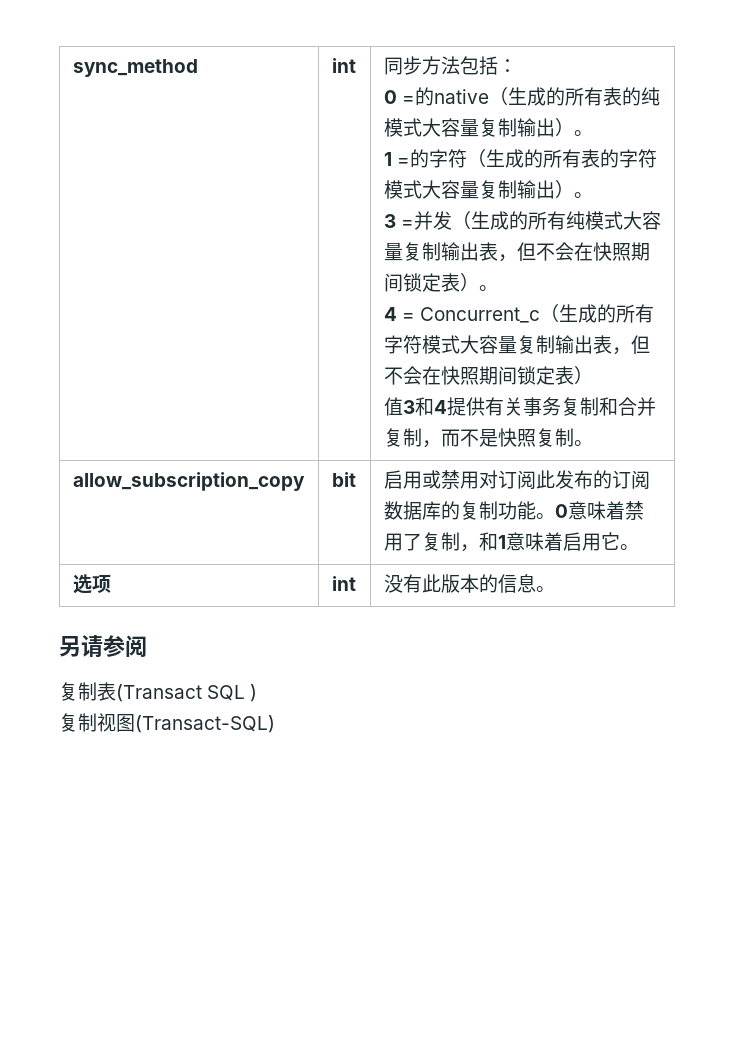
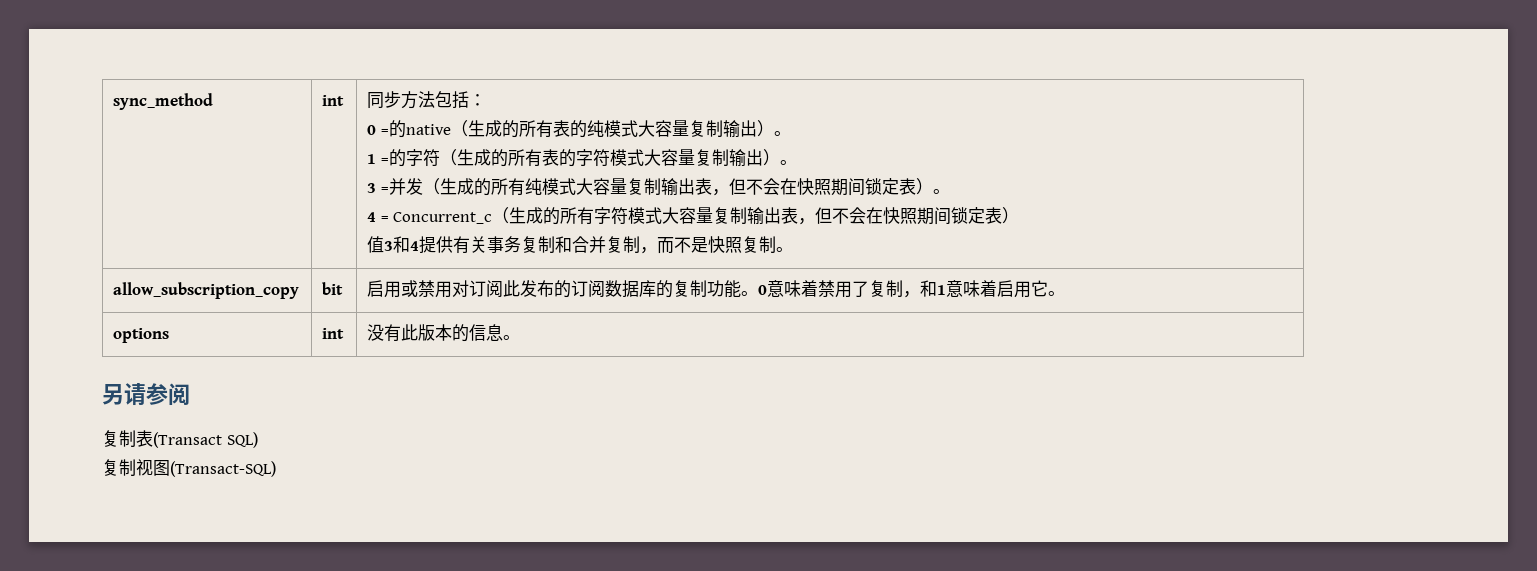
- 选项 | int | 没有此版本的信息。
+ options | int | 没有此版本的信息。
- 复制表(Transact SQL )
+ 复制表(Transact SQL)

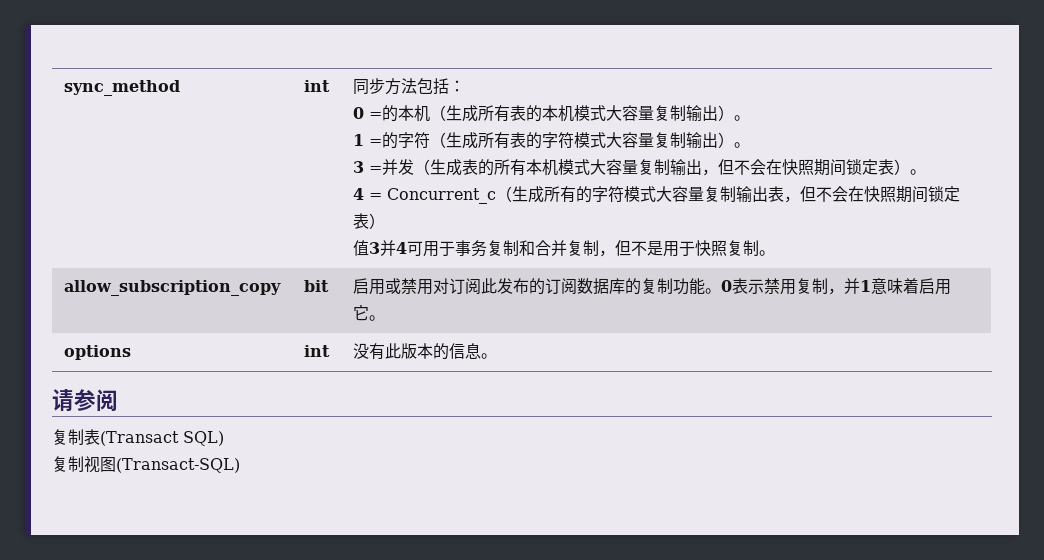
- 0 =的native（生成的所有表的纯模式大容量复制输出）。
+ 0 =的本机（生成所有表的本机模式大容量复制输出）。
- 1 =的字符（生成的所有表的字符模式大容量复制输出）。
+ 1 =的字符（生成所有表的字符模式大容量复制输出）。
- 3 =并发（生成的所有纯模式大容量复制输出表，但不会在快照期间锁定表）。
+ 3 =并发（生成表的所有本机模式大容量复制输出，但不会在快照期间锁定表）。
- 4 = Concurrent_c（生成的所有字符模式大容量复制输出表，但不会在快照期间锁定表）
+ 4 = Concurrent_c（生成所有的字符模式大容量复制输出表，但不会在快照期间锁定表）
- 值3和4提供有关事务复制和合并复制，而不是快照复制。
+ 值3并4可用于事务复制和合并复制，但不是用于快照复制。
- allow_subscription_copy | bit | 启用或禁用对订阅此发布的订阅数据库的复制功能。0意味着禁用了复制，和1意味着启用它。
+ allow_subscription_copy | bit | 启用或禁用对订阅此发布的订阅数据库的复制功能。0表示禁用复制，并1意味着启用它。
- 另请参阅
+ 请参阅

